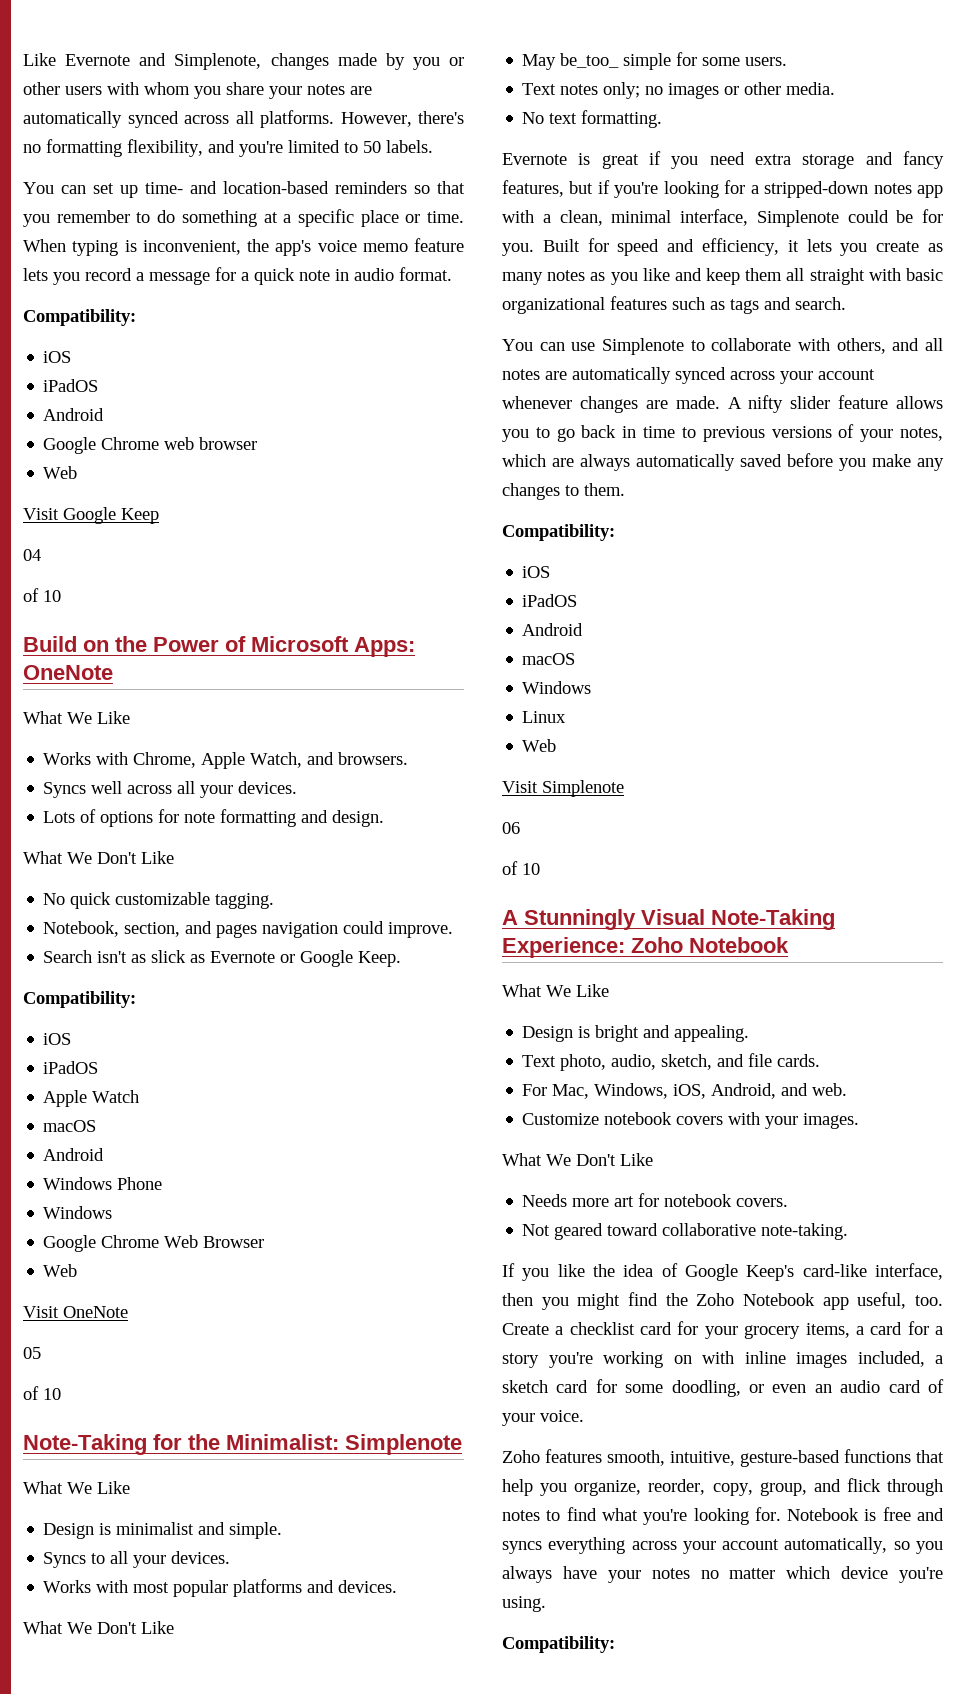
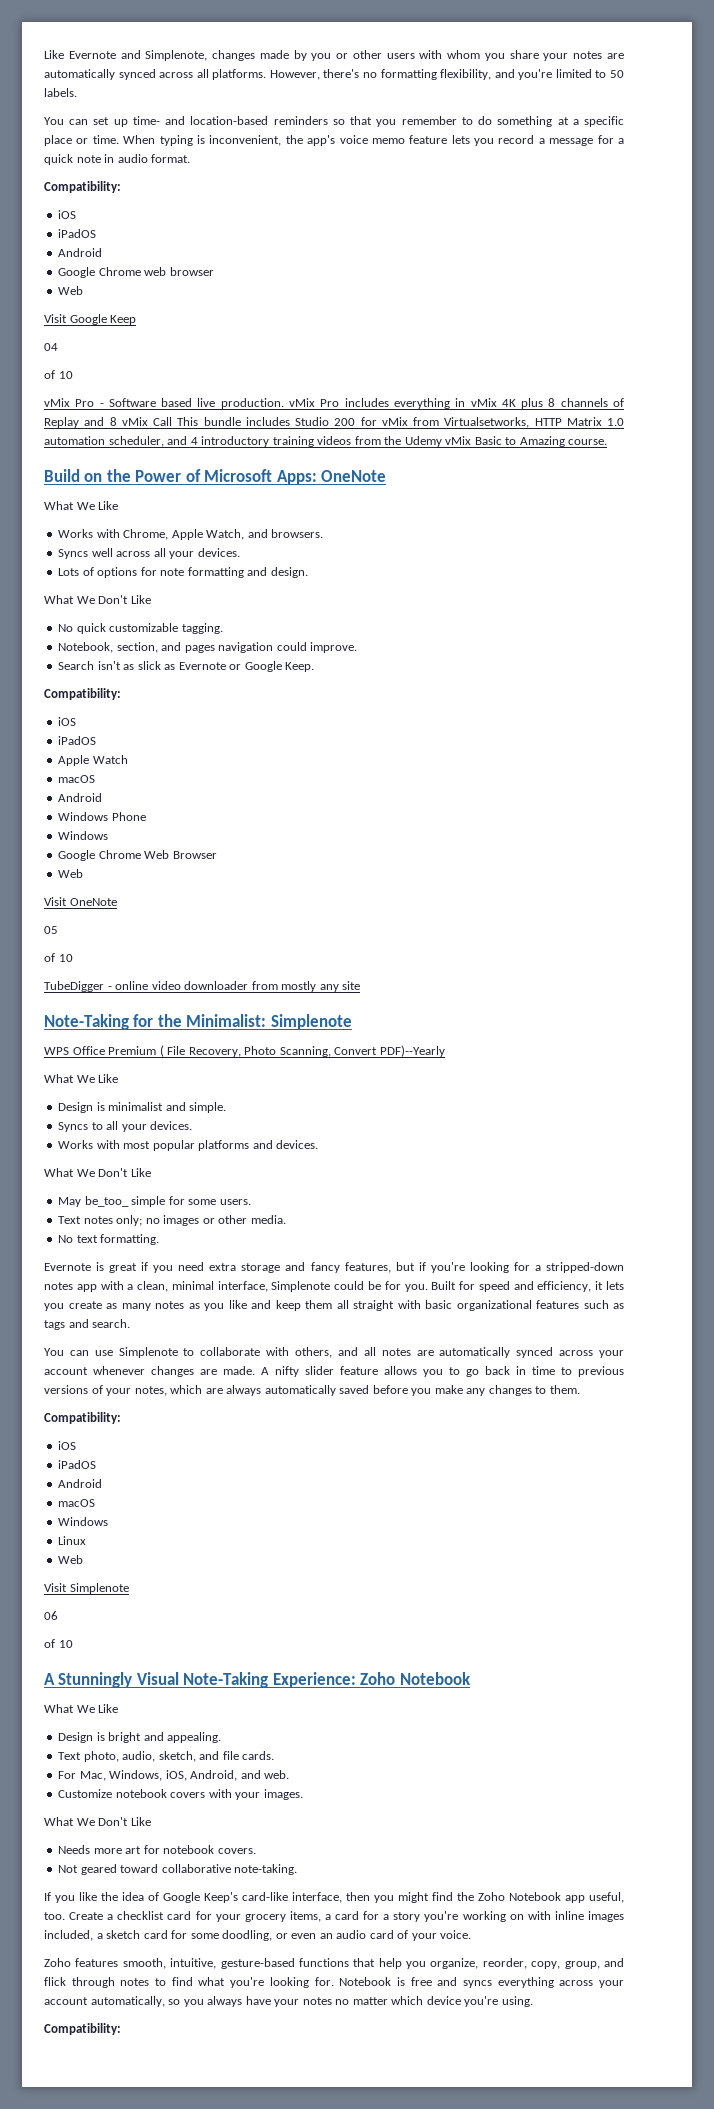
+ vMix Pro - Software based live production. vMix Pro includes everything in vMix 4K plus 8 channels of Replay and 8 vMix Call This bundle includes Studio 200 for vMix from Virtualsetworks, HTTP Matrix 1.0 automation scheduler, and 4 introductory training videos from the Udemy vMix Basic to Amazing course.
+ TubeDigger - online video downloader from mostly any site
+ WPS Office Premium ( File Recovery, Photo Scanning, Convert PDF)--Yearly

